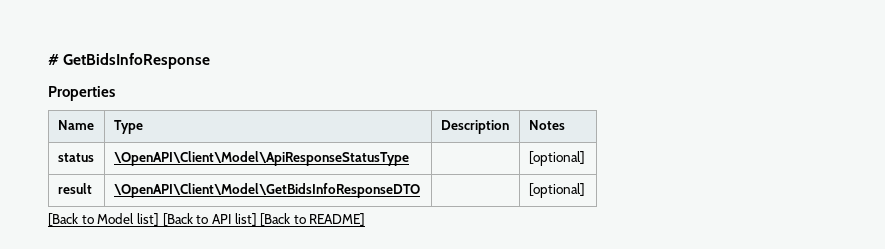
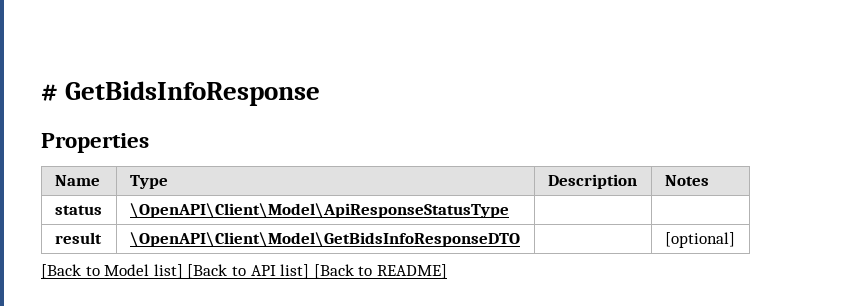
- status | \OpenAPI\Client\Model\ApiResponseStatusType | | [optional]
+ status | \OpenAPI\Client\Model\ApiResponseStatusType | |

